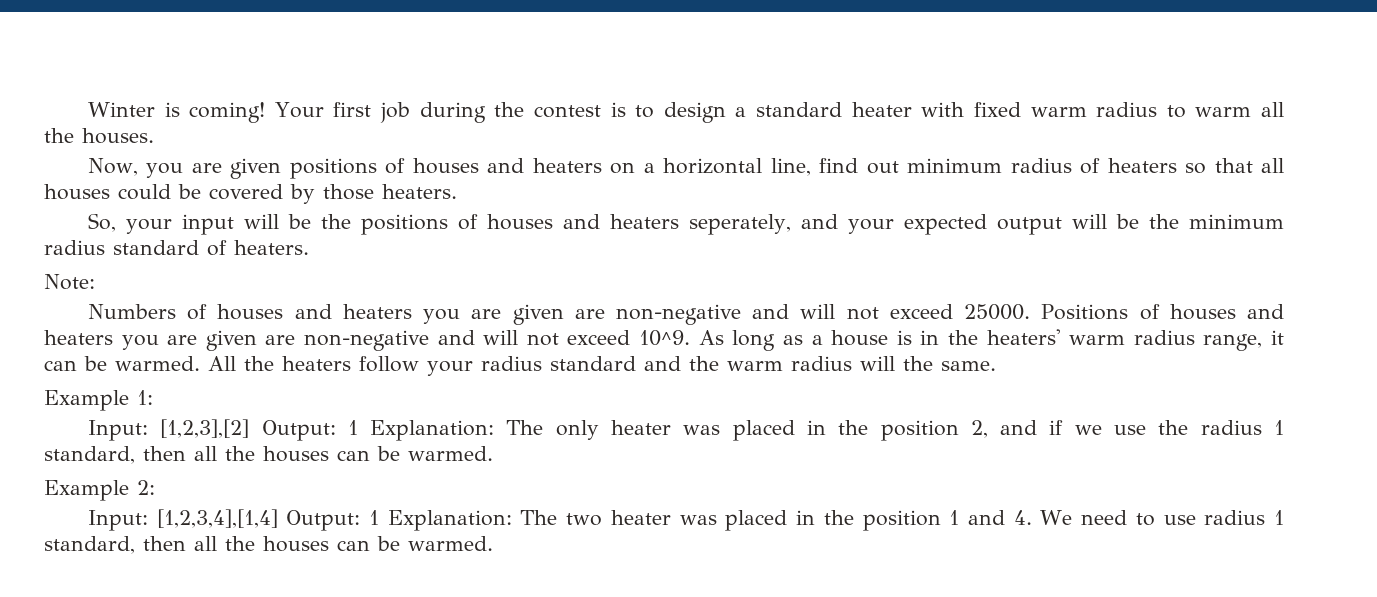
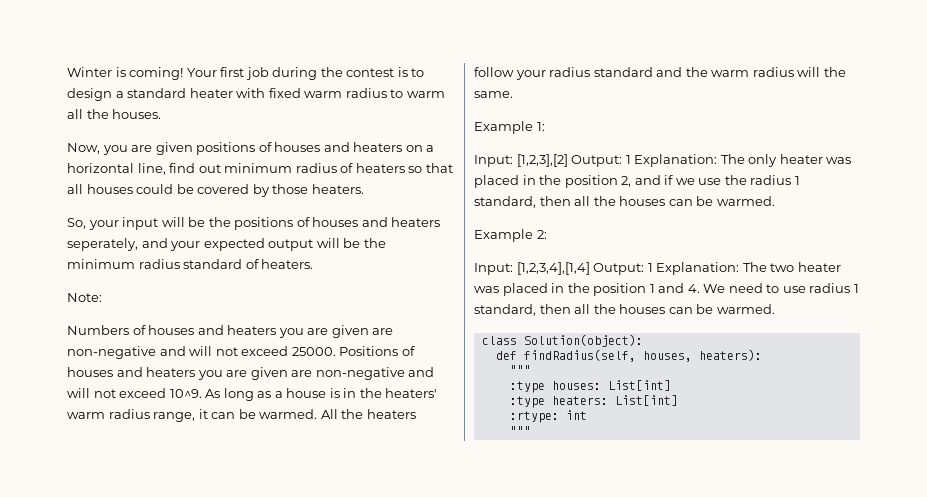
+ class Solution(object):
+ def findRadius(self, houses, heaters):
+ """
+ :type houses: List[int]
+ :type heaters: List[int]
+ :rtype: int
+ """

